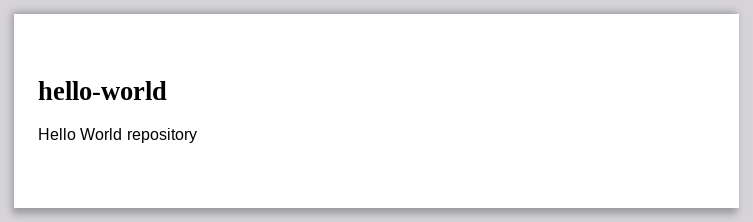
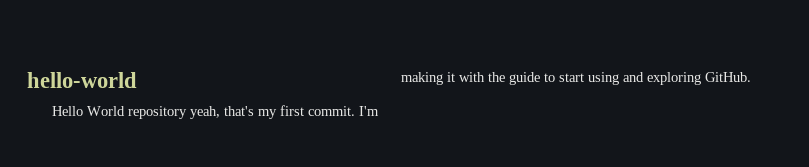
- Hello World repository
+ Hello World repository yeah, that's my first commit. I'm making it with the guide to start using and exploring GitHub.

